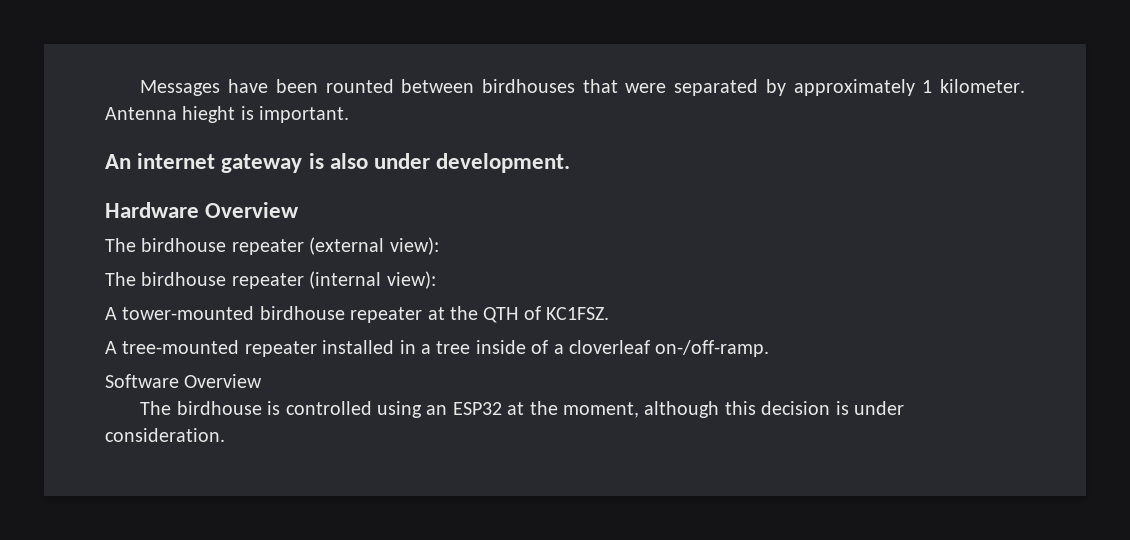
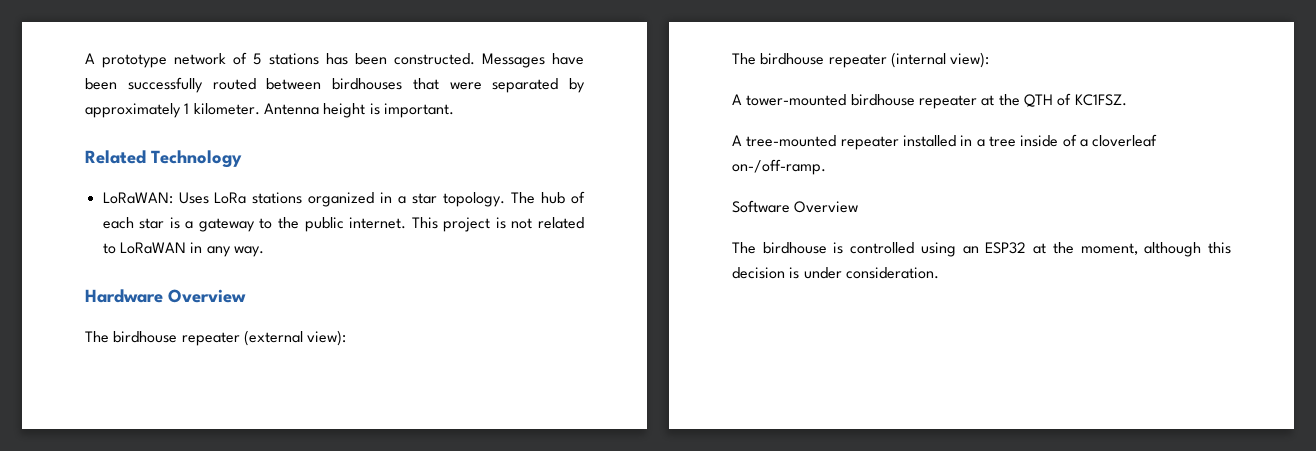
+ A prototype network of 5 stations has been constructed.
- Messages have been rounted between birdhouses that were separated by approximately 1 kilometer.
+ Messages have been successfully routed between birdhouses that were separated by approximately 1 kilometer.
- Antenna hieght is important.
+ Antenna height is important.
- An internet gateway is also under development.
+ Related Technology
+ LoRaWAN: Uses LoRa stations organized in a star topology. The hub of each star is a gateway to the public internet. This project is not related to LoRaWAN in any way.

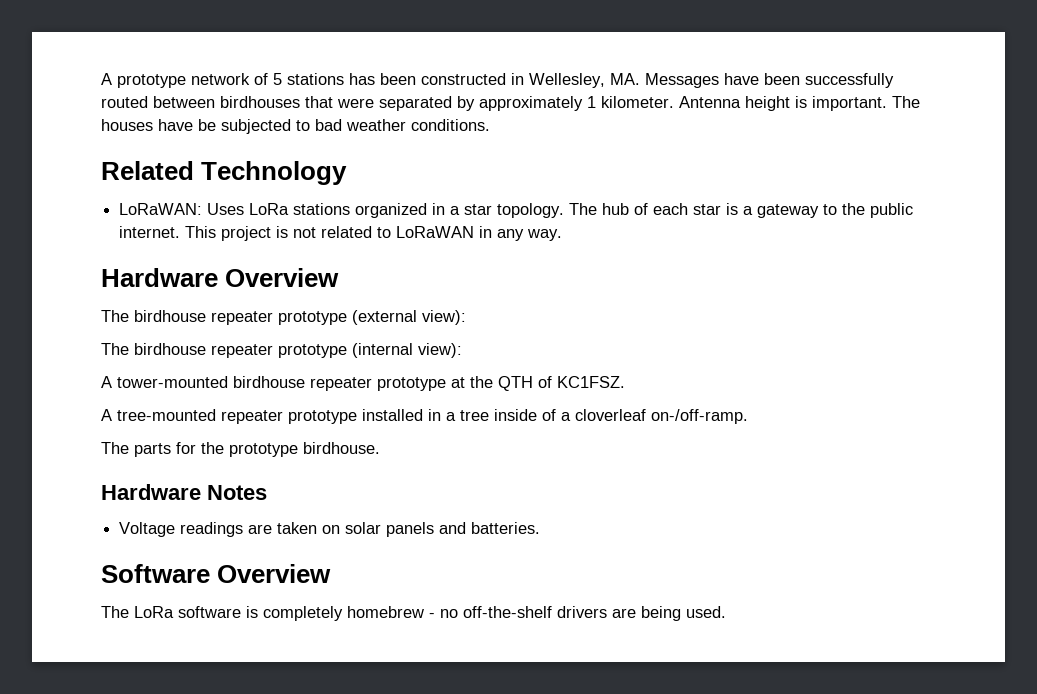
- A prototype network of 5 stations has been constructed. Messages have been successfully routed between birdhouses that were separated by approximately 1 kilometer.
+ A prototype network of 5 stations has been constructed in Wellesley, MA. Messages have been successfully routed between birdhouses that were separated by approximately 1 kilometer.
+ The houses have be subjected to bad weather conditions.
- The birdhouse repeater (external view):
+ The birdhouse repeater prototype (external view):
- The birdhouse repeater (internal view):
+ The birdhouse repeater prototype (internal view):
- A tower-mounted birdhouse repeater at the QTH of KC1FSZ.
+ A tower-mounted birdhouse repeater prototype at the QTH of KC1FSZ.
- A tree-mounted repeater installed in a tree inside of a cloverleaf on-/off-ramp.
+ A tree-mounted repeater prototype installed in a tree inside of a cloverleaf on-/off-ramp.
+ The parts for the prototype birdhouse.
+ Hardware Notes
+ Voltage readings are taken on solar panels and batteries.
  Software Overview
- The birdhouse is controlled using an ESP32 at the moment, although this decision is under consideration.
+ The LoRa software is completely homebrew - no off-the-shelf drivers are being used.

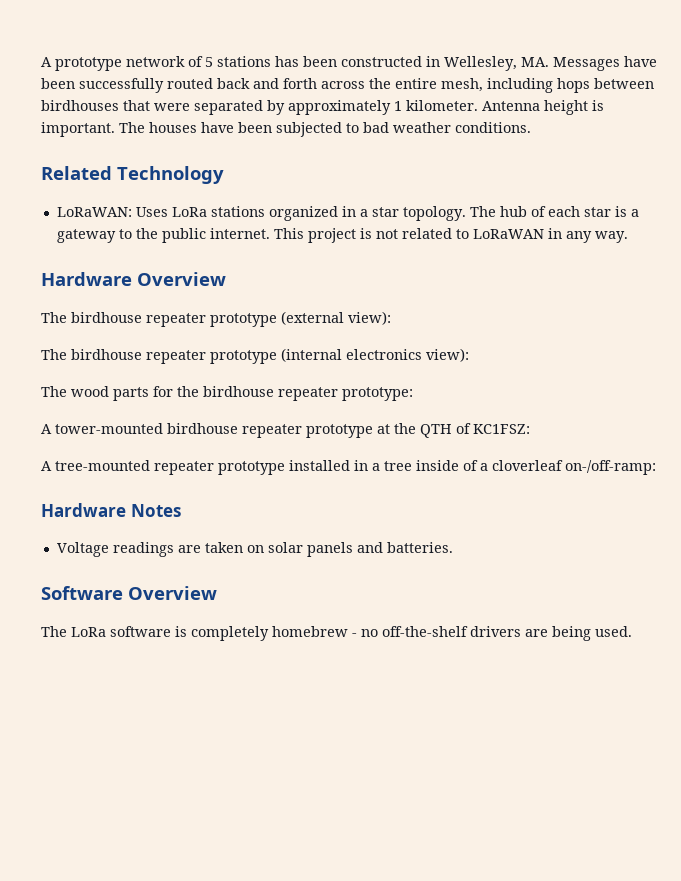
- A prototype network of 5 stations has been constructed in Wellesley, MA. Messages have been successfully routed between birdhouses that were separated by approximately 1 kilometer.
+ A prototype network of 5 stations has been constructed in Wellesley, MA. Messages have been successfully routed back and forth across the entire mesh, including hops between birdhouses that were separated by approximately 1 kilometer.
- The houses have be subjected to bad weather conditions.
+ The houses have been subjected to bad weather conditions.
- The birdhouse repeater prototype (internal view):
+ The birdhouse repeater prototype (internal electronics view):
+ The wood parts for the birdhouse repeater prototype:
- A tower-mounted birdhouse repeater prototype at the QTH of KC1FSZ.
+ A tower-mounted birdhouse repeater prototype at the QTH of KC1FSZ:
- A tree-mounted repeater prototype installed in a tree inside of a cloverleaf on-/off-ramp.
- The parts for the prototype birdhouse.
+ A tree-mounted repeater prototype installed in a tree inside of a cloverleaf on-/off-ramp:

